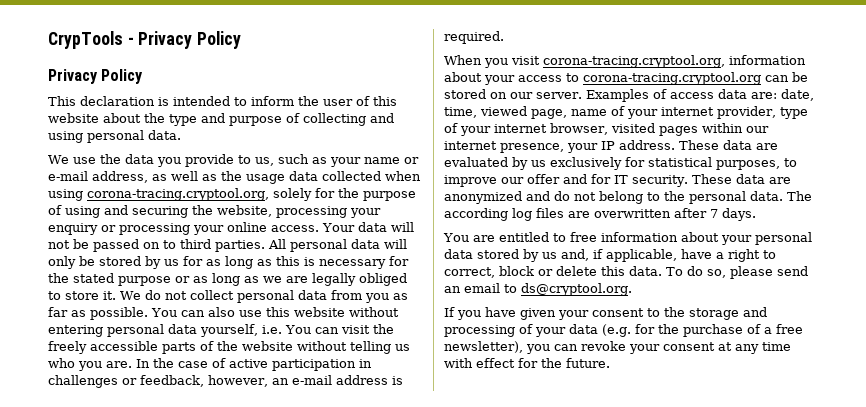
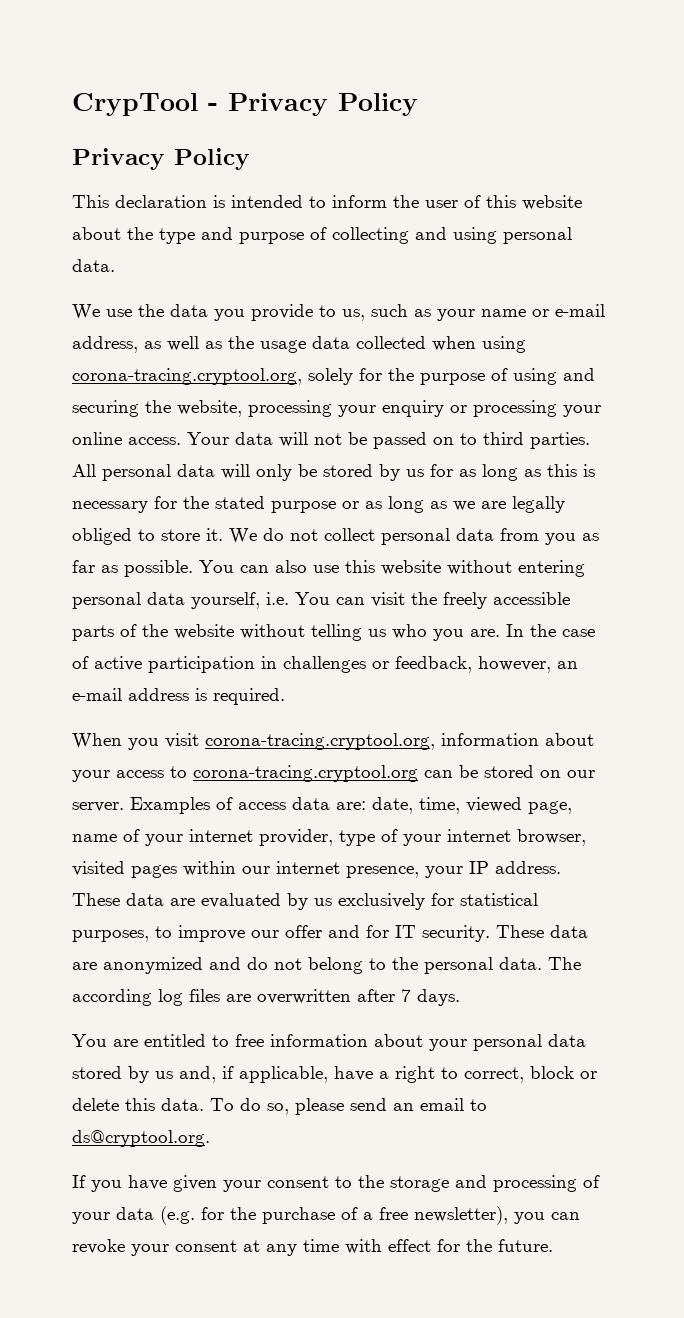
- CrypTools - Privacy Policy
+ CrypTool - Privacy Policy

